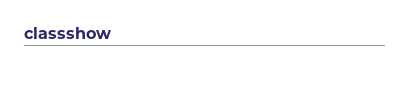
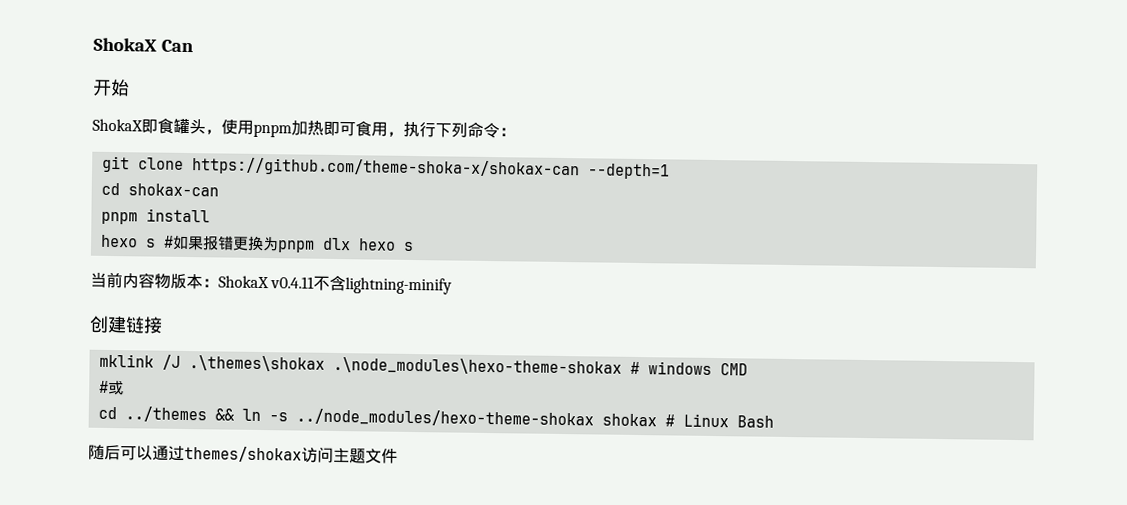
- classshow
+ ShokaX Can
+ 开始
+ ShokaX即食罐头，使用pnpm加热即可食用，执行下列命令：
+ git clone https://github.com/theme-shoka-x/shokax-can --depth=1
+ cd shokax-can
+ pnpm install
+ hexo s #如果报错更换为pnpm dlx hexo s
+ 当前内容物版本：ShokaX v0.4.11不含lightning-minify
+ 创建链接
+ mklink /J .\themes\shokax .\node_modules\hexo-theme-shokax # windows CMD
+ #或
+ cd ../themes && ln -s ../node_modules/hexo-theme-shokax shokax # Linux Bash
+ 随后可以通过themes/shokax访问主题文件

